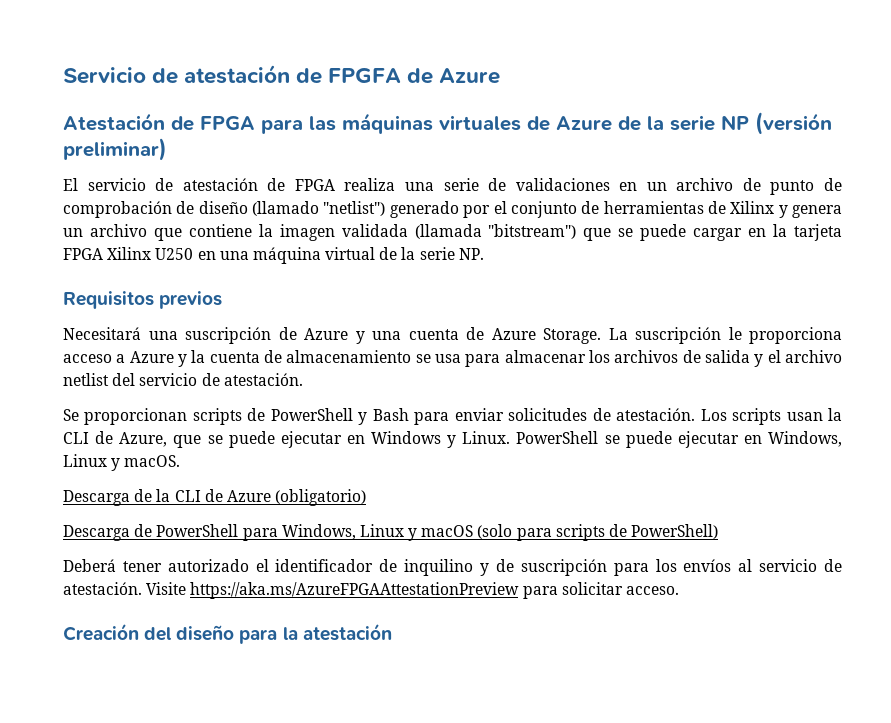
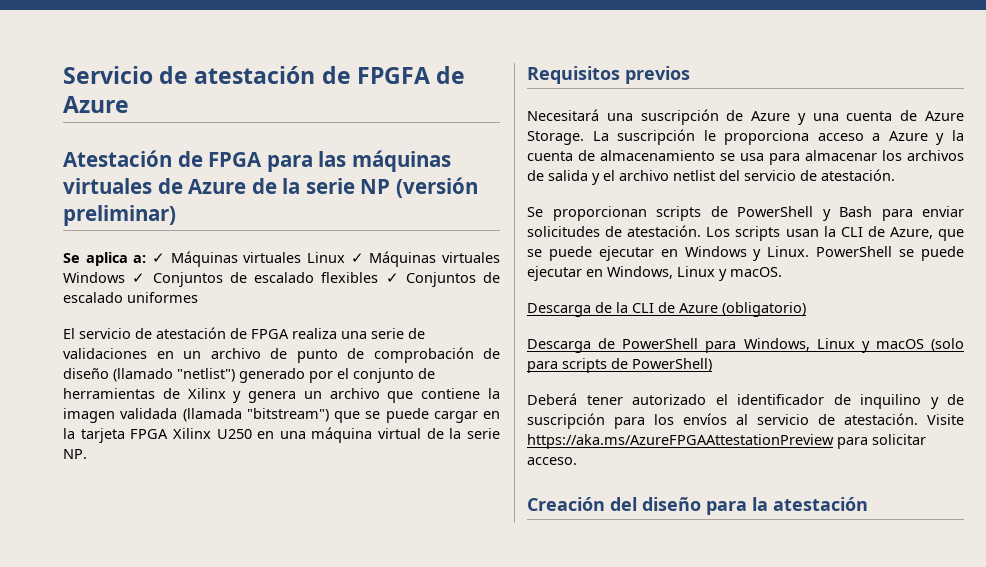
+ Se aplica a: ✓ Máquinas virtuales Linux ✓ Máquinas virtuales Windows ✓ Conjuntos de escalado flexibles ✓ Conjuntos de escalado uniformes

